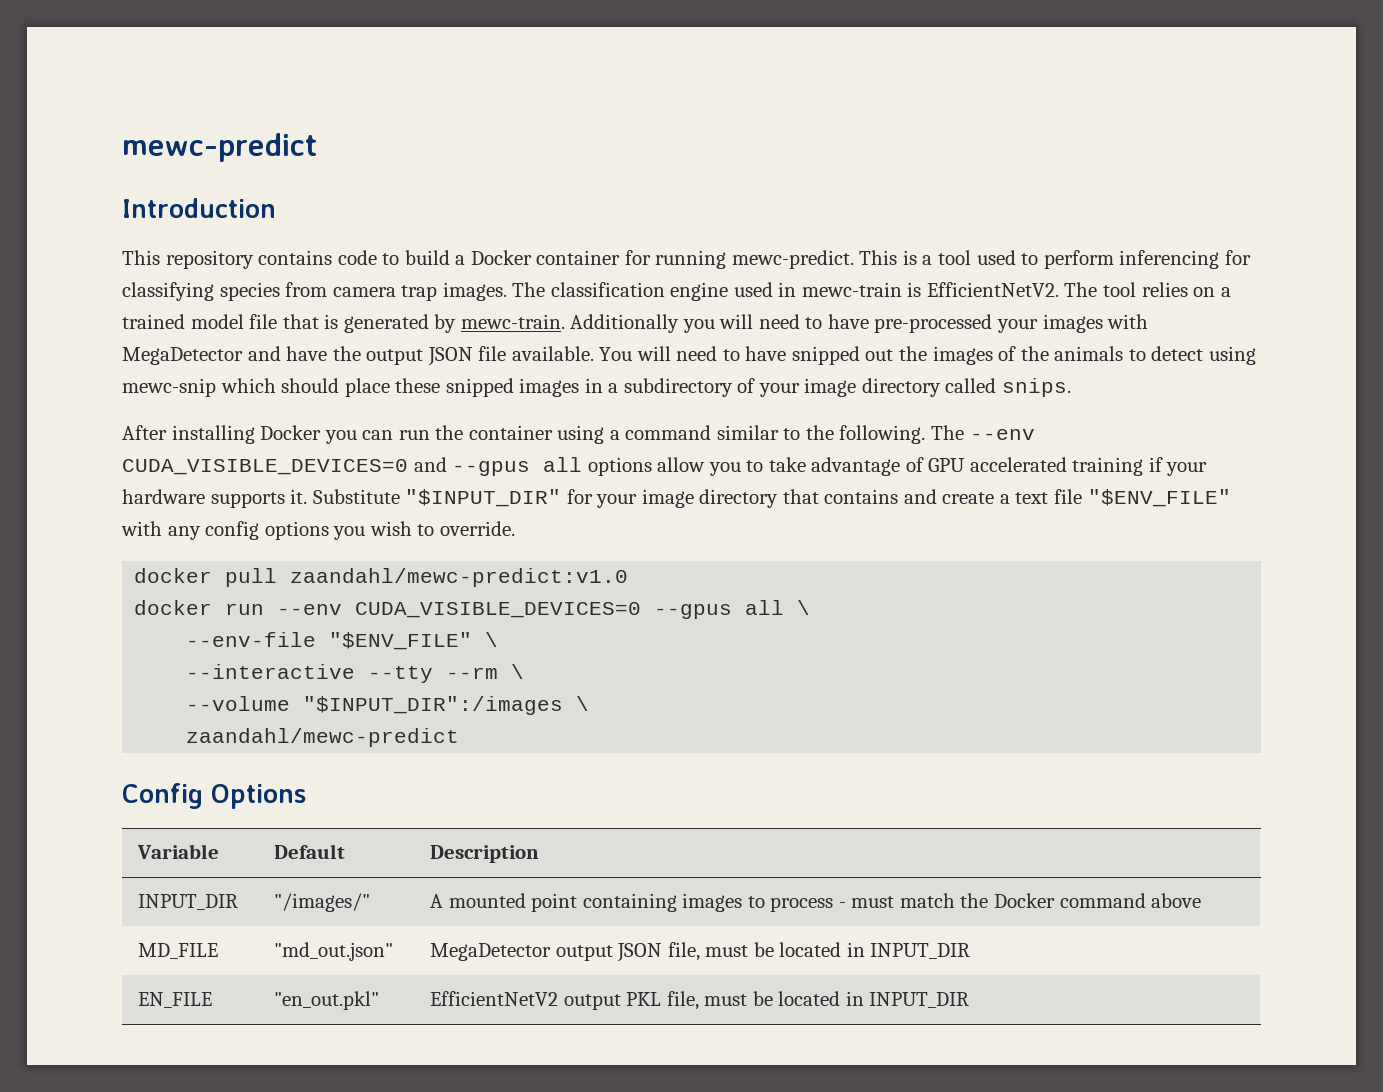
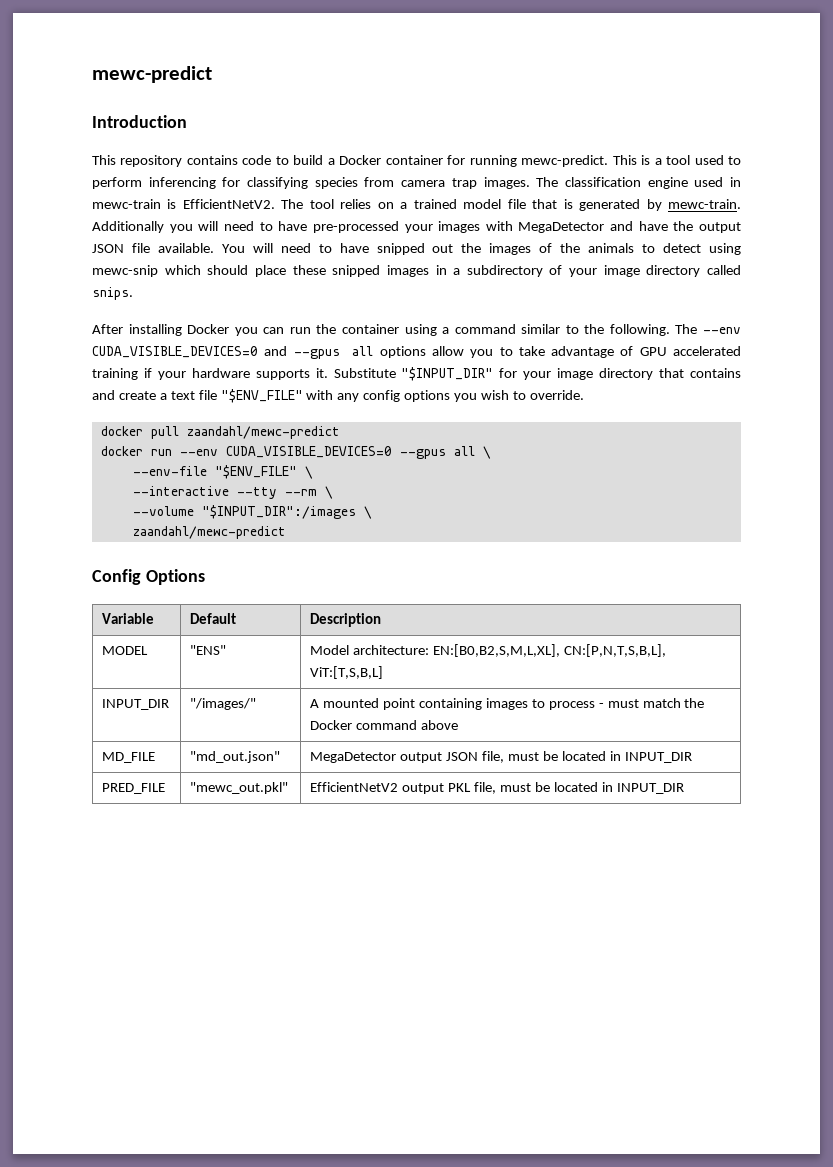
- docker pull zaandahl/mewc-predict:v1.0
+ docker pull zaandahl/mewc-predict
+ MODEL | "ENS" | Model architecture: EN:[B0,B2,S,M,L,XL], CN:[P,N,T,S,B,L], ViT:[T,S,B,L]
- EN_FILE | "en_out.pkl" | EfficientNetV2 output PKL file, must be located in INPUT_DIR
+ PRED_FILE | "mewc_out.pkl" | EfficientNetV2 output PKL file, must be located in INPUT_DIR

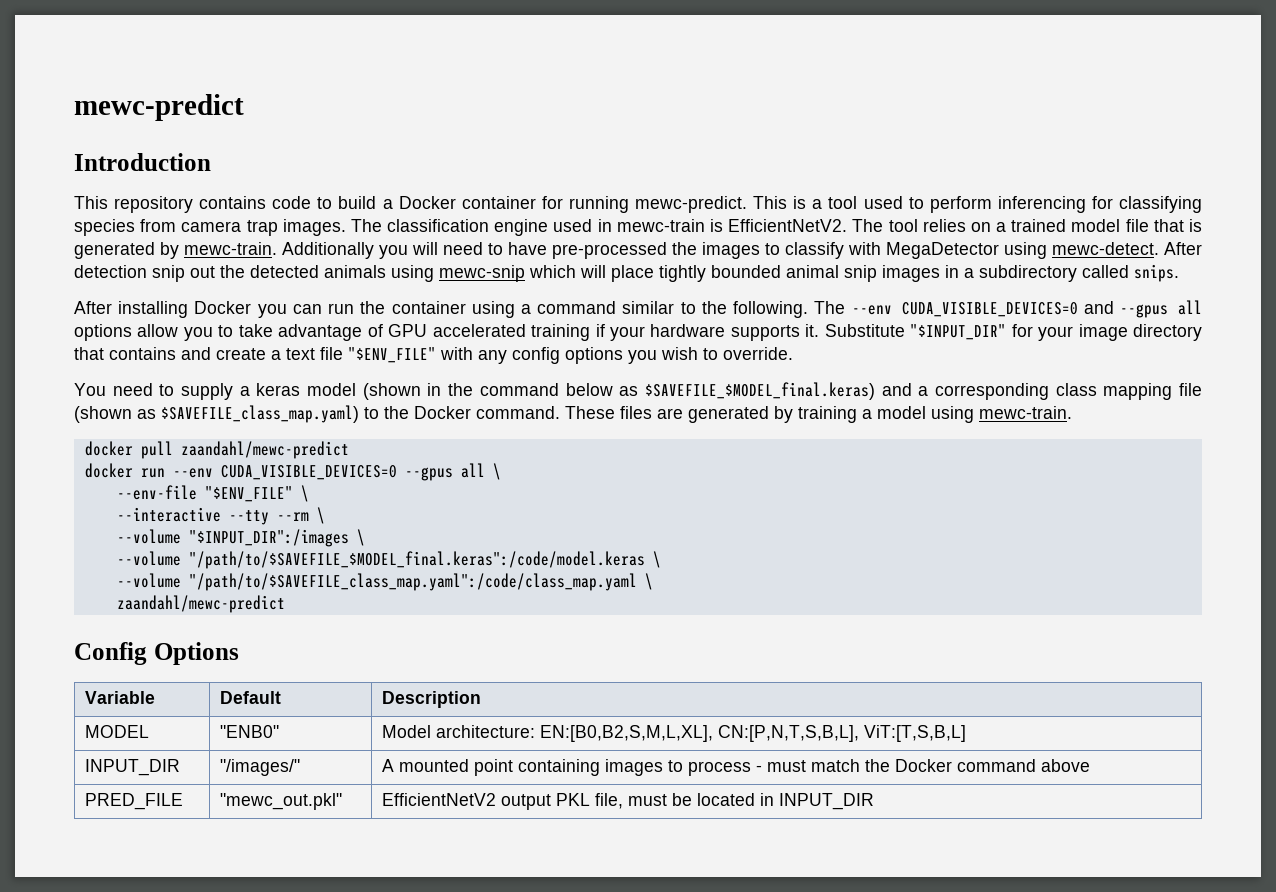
- Additionally you will need to have pre-processed your images with MegaDetector and have the output JSON file available. You will need to have snipped out the images of the animals to detect using mewc-snip which should place these snipped images in a subdirectory of your image directory called snips.
+ Additionally you will need to have pre-processed the images to classify with MegaDetector using mewc-detect. After detection snip out the detected animals using mewc-snip which will place tightly bounded animal snip images in a subdirectory called snips.
+ You need to supply a keras model (shown in the command below as $SAVEFILE_$MODEL_final.keras) and a corresponding class mapping file (shown as $SAVEFILE_class_map.yaml) to the Docker command. These files are generated by training a model using mewc-train.
+ --volume "/path/to/$SAVEFILE_$MODEL_final.keras":/code/model.keras \
+ --volume "/path/to/$SAVEFILE_class_map.yaml":/code/class_map.yaml \
- MODEL | "ENS" | Model architecture: EN:[B0,B2,S,M,L,XL], CN:[P,N,T,S,B,L], ViT:[T,S,B,L]
+ MODEL | "ENB0" | Model architecture: EN:[B0,B2,S,M,L,XL], CN:[P,N,T,S,B,L], ViT:[T,S,B,L]
- MD_FILE | "md_out.json" | MegaDetector output JSON file, must be located in INPUT_DIR

